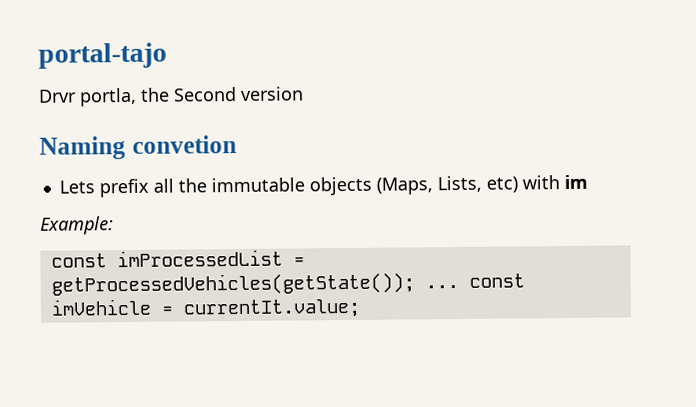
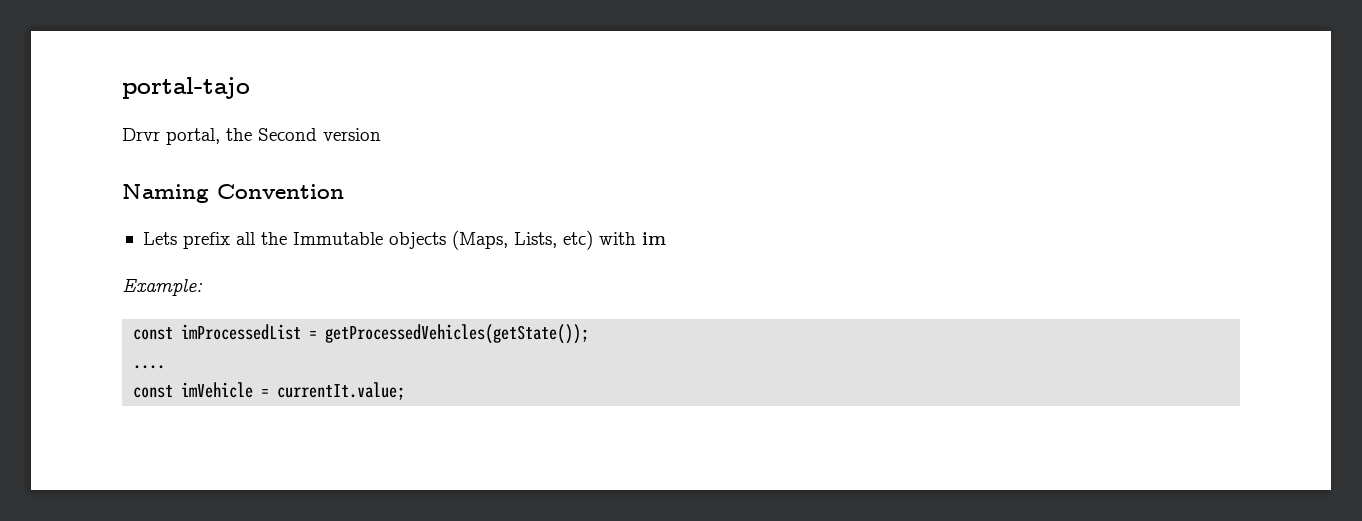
- Drvr portla, the Second version
+ Drvr portal, the Second version
- Naming convetion
+ Naming Convention
- Lets prefix all the immutable objects (Maps, Lists, etc) with im
+ Lets prefix all the Immutable objects (Maps, Lists, etc) with im
- const imProcessedList = getProcessedVehicles(getState()); ... const imVehicle = currentIt.value;
+ const imProcessedList = getProcessedVehicles(getState());
+ ....
+ const imVehicle = currentIt.value;

